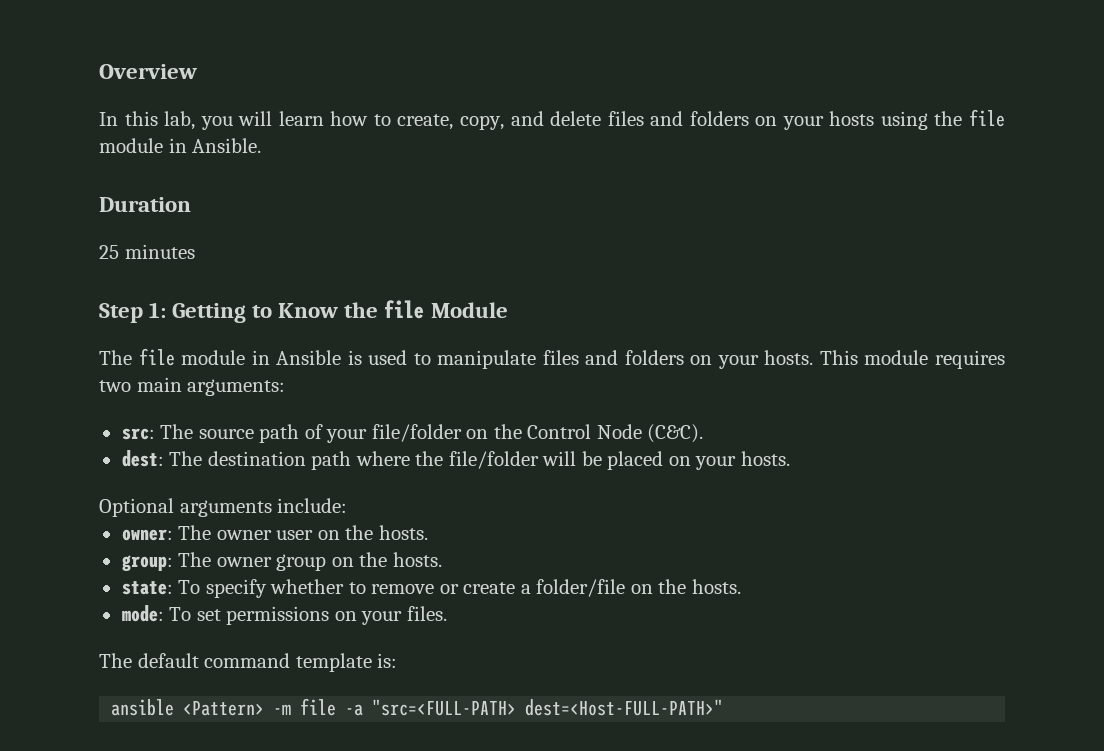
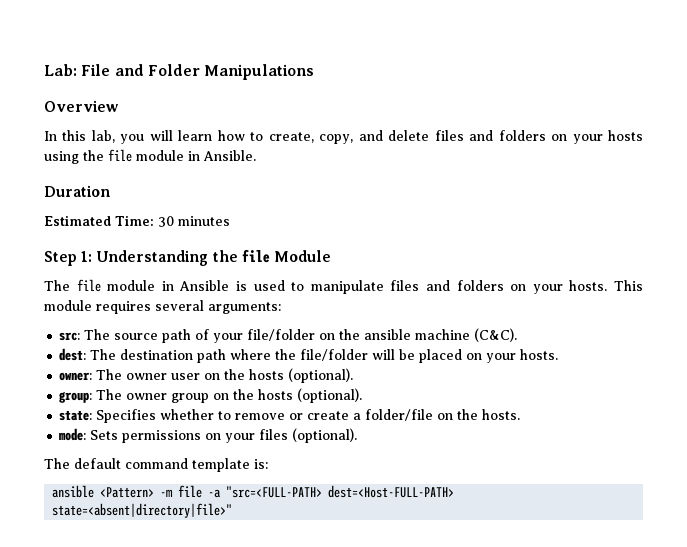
+ Lab: File and Folder Manipulations
- 25 minutes
+ Estimated Time: 30 minutes
- Step 1: Getting to Know the file Module
+ Step 1: Understanding the file Module
- This module requires two main arguments:
+ This module requires several arguments:
- src: The source path of your file/folder on the Control Node (C&C).
+ src: The source path of your file/folder on the ansible machine (C&C).
- Optional arguments include:
- owner: The owner user on the hosts.
+ owner: The owner user on the hosts (optional).
- group: The owner group on the hosts.
+ group: The owner group on the hosts (optional).
- state: To specify whether to remove or create a folder/file on the hosts.
+ state: Specifies whether to remove or create a folder/file on the hosts.
- mode: To set permissions on your files.
+ mode: Sets permissions on your files (optional).
- ansible <Pattern> -m file -a "src=<FULL-PATH> dest=<Host-FULL-PATH>"
+ ansible <Pattern> -m file -a "src=<FULL-PATH> dest=<Host-FULL-PATH> state=<absent|directory|file>"

